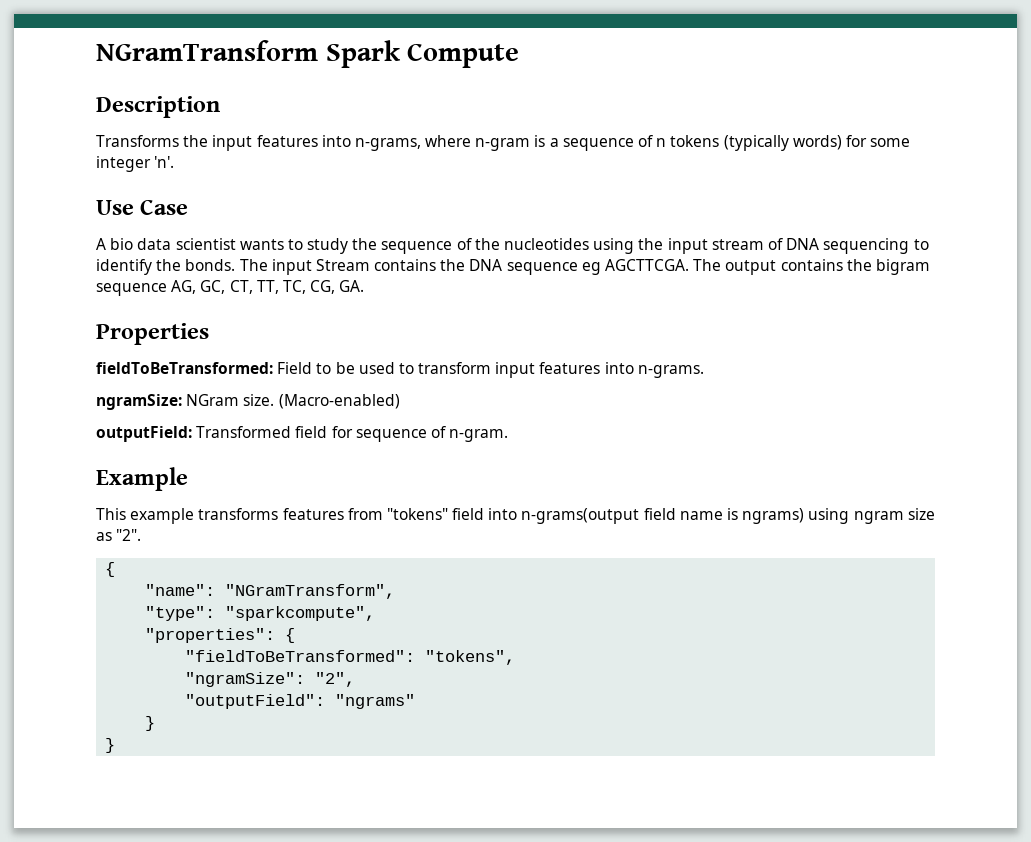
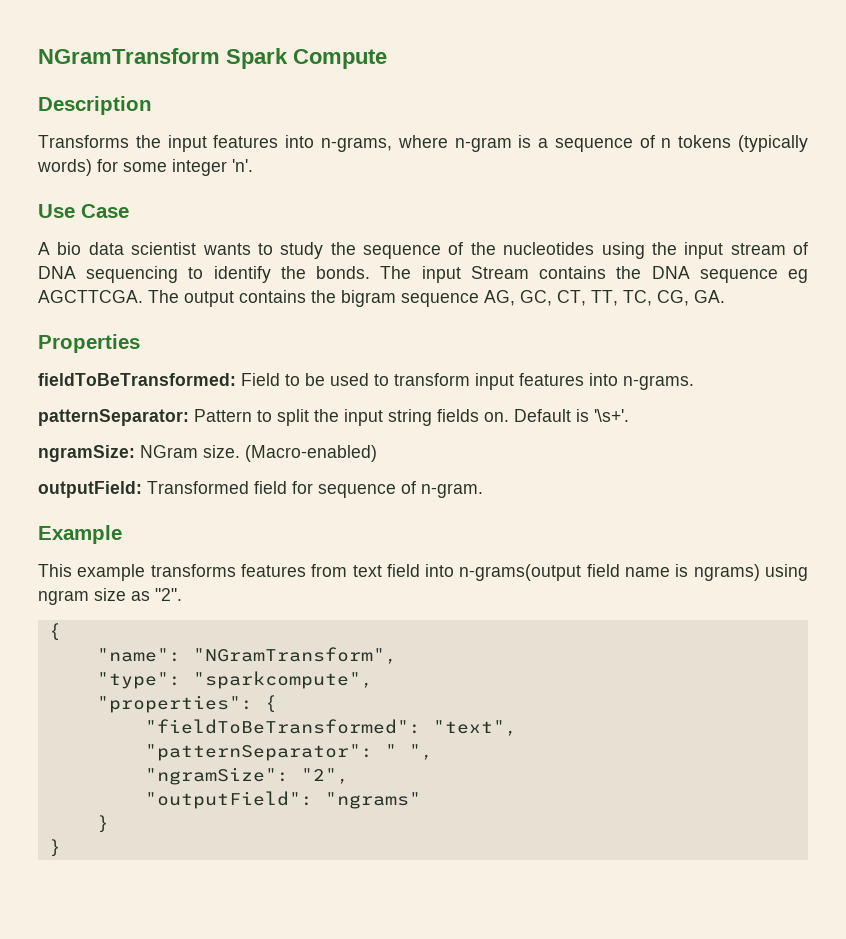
+ patternSeparator: Pattern to split the input string fields on. Default is '\s+'.
- This example transforms features from "tokens" field into n-grams(output field name is ngrams) using ngram size as "2".
+ This example transforms features from text field into n-grams(output field name is ngrams) using ngram size as "2".
- "fieldToBeTransformed": "tokens",
+ "fieldToBeTransformed": "text",
+ "patternSeparator": " ",

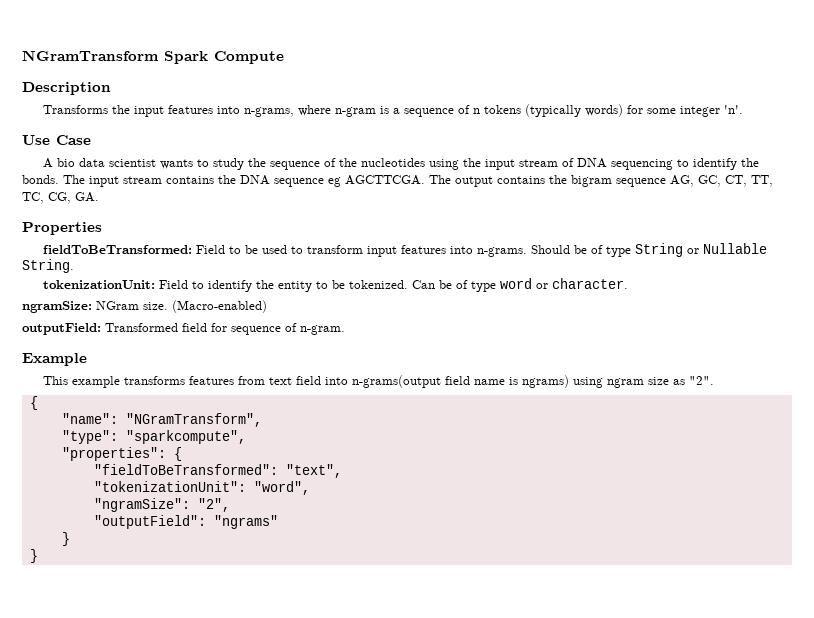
- The input Stream contains the DNA sequence eg AGCTTCGA.
+ The input stream contains the DNA sequence eg AGCTTCGA.
- fieldToBeTransformed: Field to be used to transform input features into n-grams.
- patternSeparator: Pattern to split the input string fields on. Default is '\s+'.
+ fieldToBeTransformed: Field to be used to transform input features into n-grams. Should be of type String or Nullable String.
+ tokenizationUnit: Field to identify the entity to be tokenized. Can be of type word or character.
- "patternSeparator": " ",
+ "tokenizationUnit": "word",

